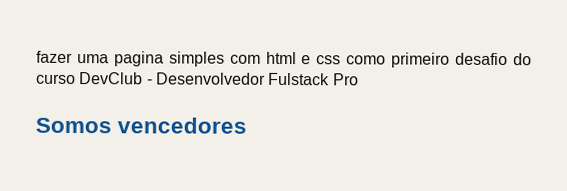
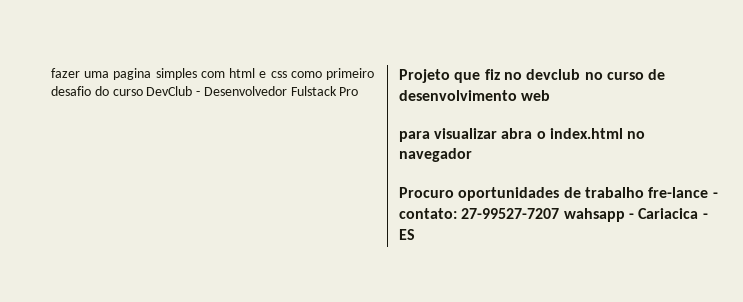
- Somos vencedores
+ Projeto que fiz no devclub no curso de desenvolvimento web
+ para visualizar abra o index.html no navegador
+ Procuro oportunidades de trabalho fre-lance - contato: 27-99527-7207 wahsapp - Cariacica - ES

